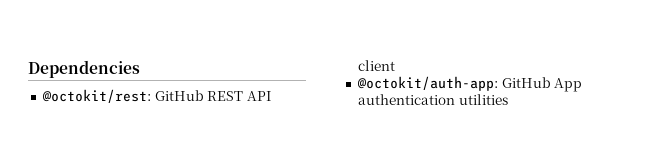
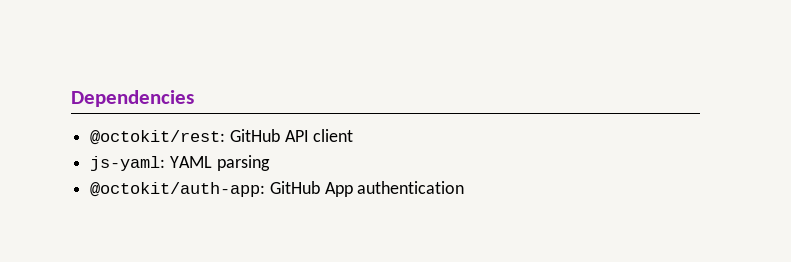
- @octokit/rest: GitHub REST API client
+ @octokit/rest: GitHub API client
+ js-yaml: YAML parsing
- @octokit/auth-app: GitHub App authentication utilities
+ @octokit/auth-app: GitHub App authentication

